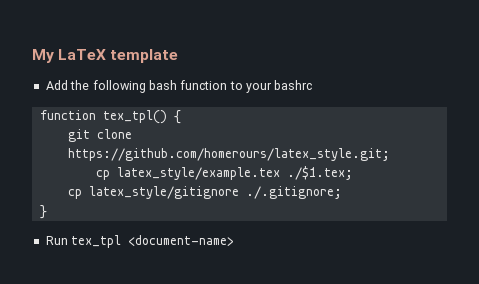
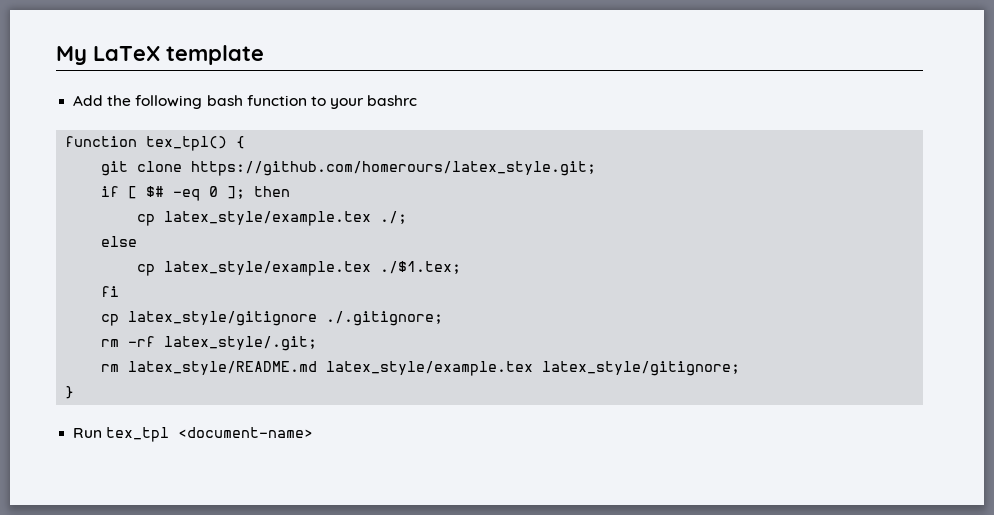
+ if [ $# -eq 0 ]; then
+ cp latex_style/example.tex ./;
+ else
+ fi
+ rm -rf latex_style/.git;
+ rm latex_style/README.md latex_style/example.tex latex_style/gitignore;

